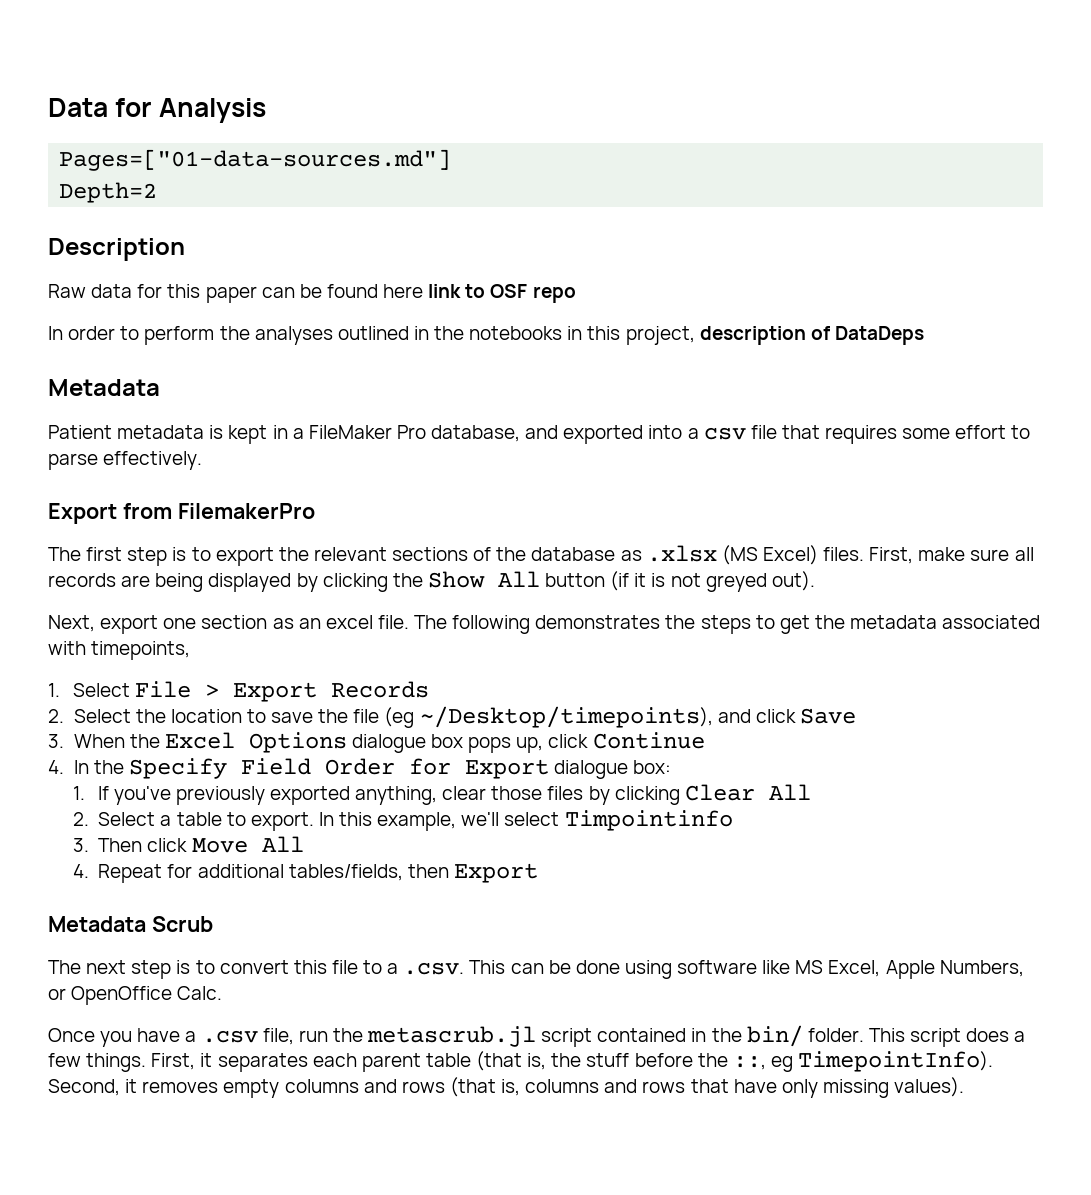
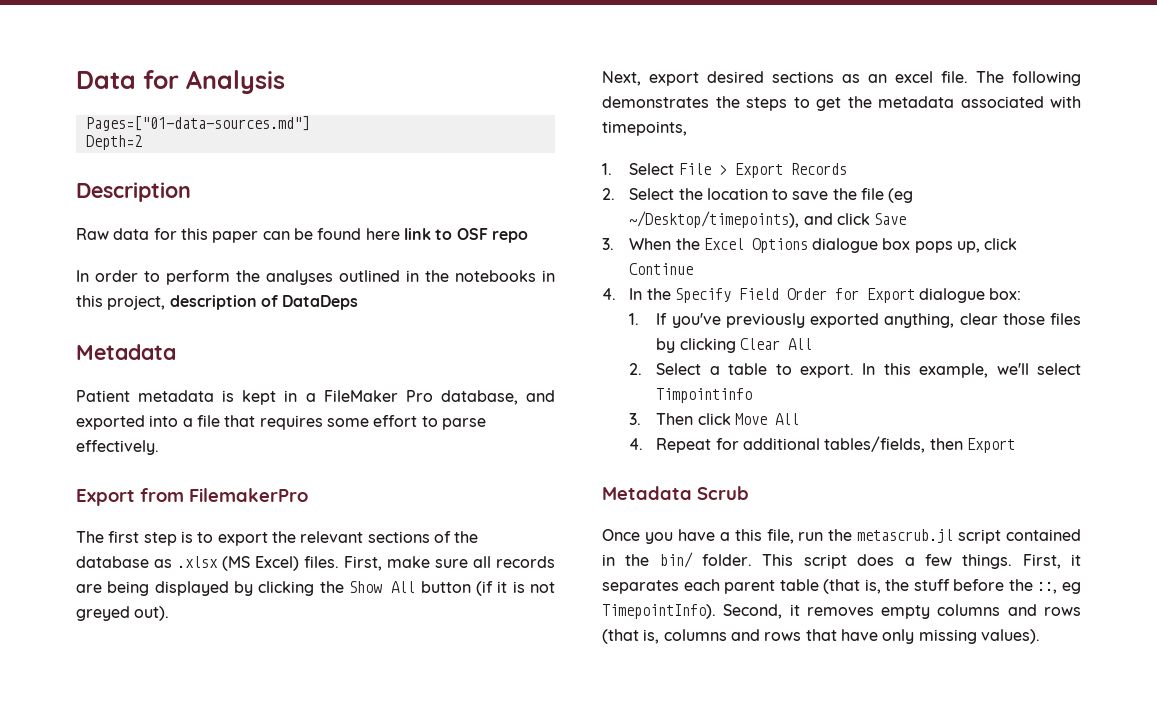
- Patient metadata is kept in a FileMaker Pro database, and exported into a csv file that requires some effort to parse effectively.
+ Patient metadata is kept in a FileMaker Pro database, and exported into a file that requires some effort to parse effectively.
- Next, export one section as an excel file.
+ Next, export desired sections as an excel file.
- The next step is to convert this file to a .csv. This can be done using software like MS Excel, Apple Numbers, or OpenOffice Calc.
- Once you have a .csv file, run the metascrub.jl script contained in the bin/ folder.
+ Once you have a this file, run the metascrub.jl script contained in the bin/ folder.

